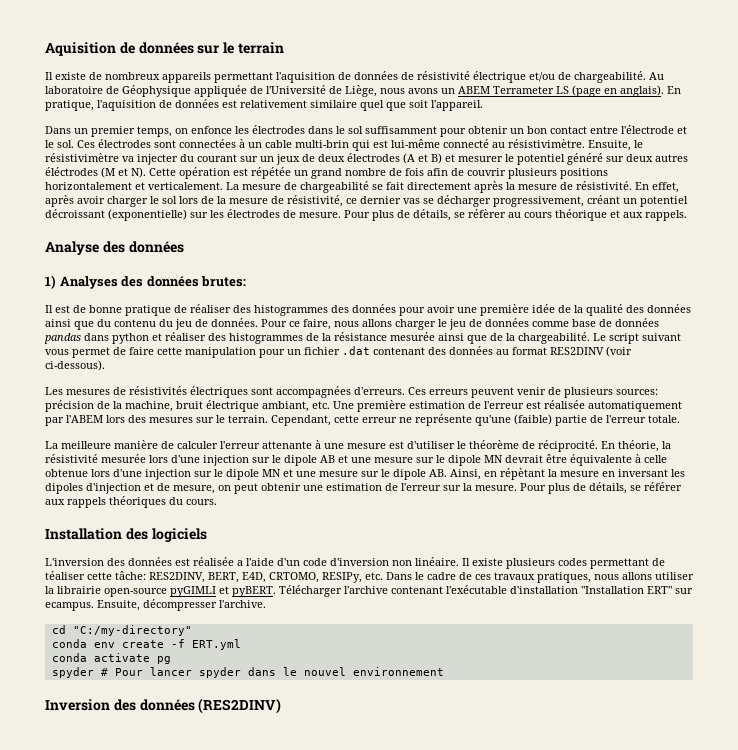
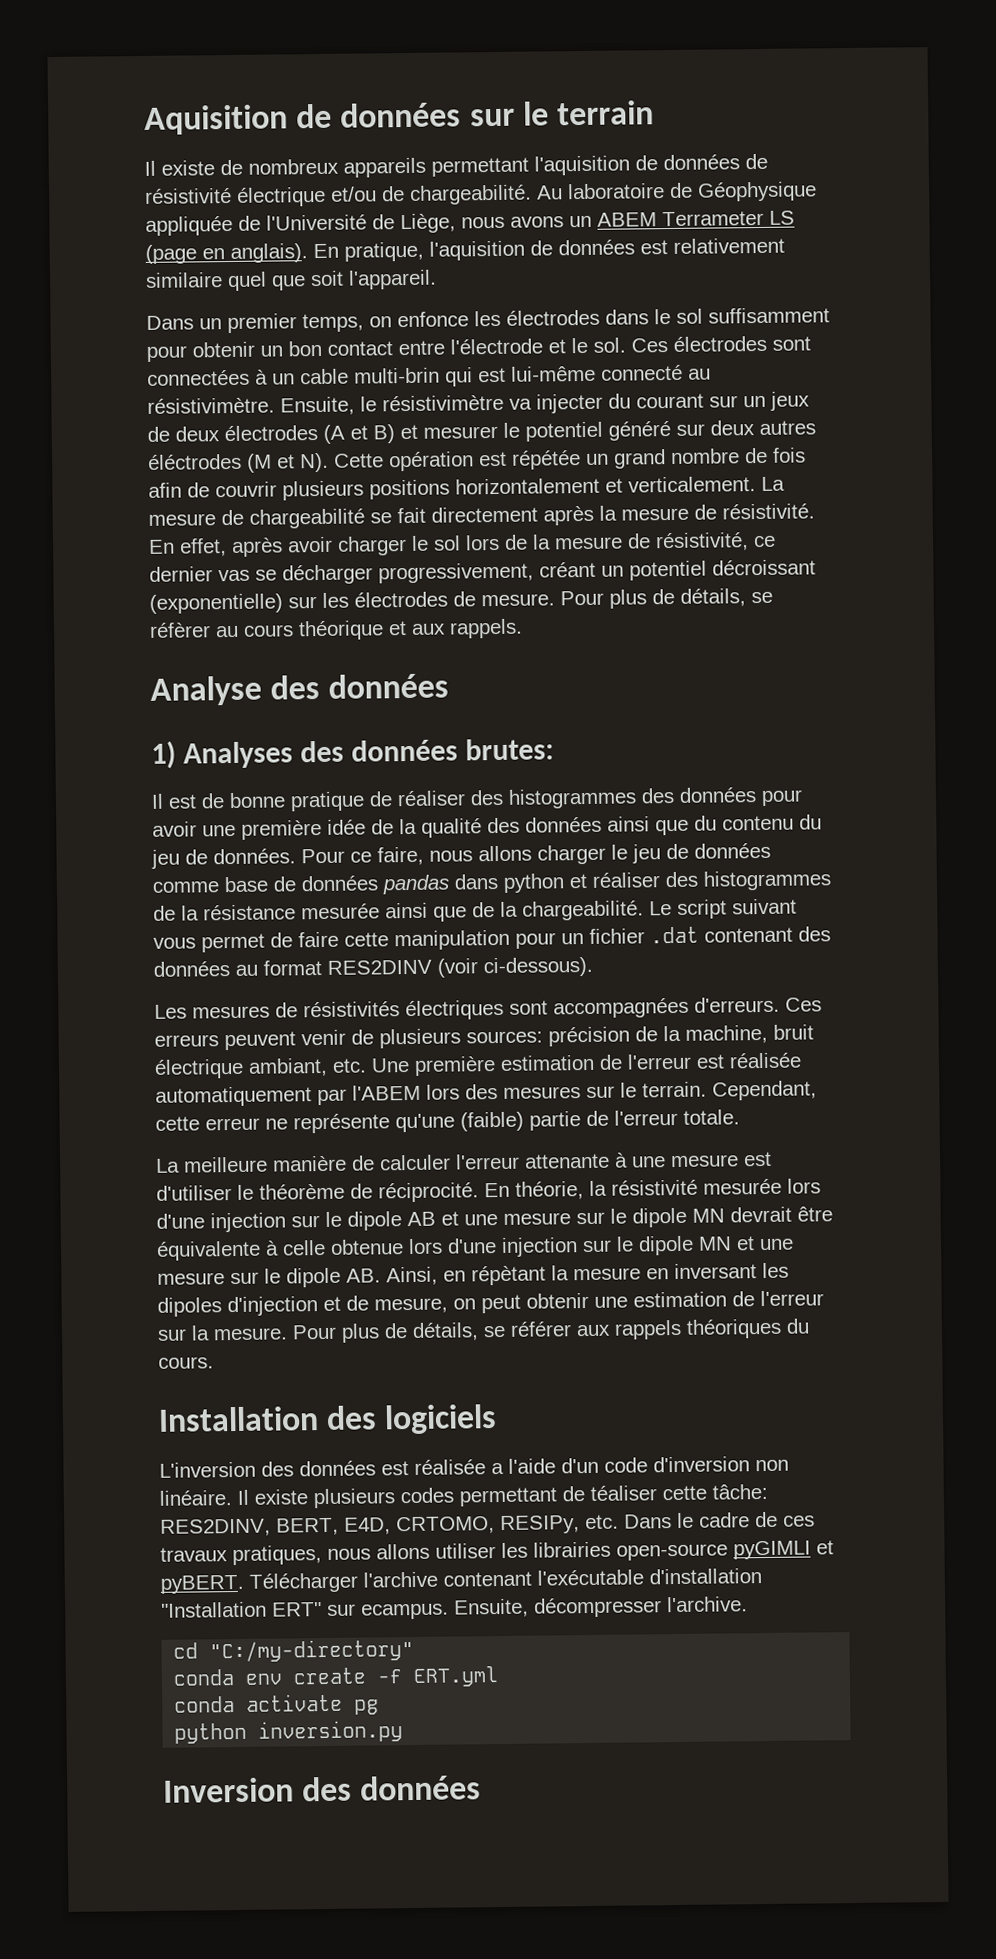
- Il existe plusieurs codes permettant de téaliser cette tâche: RES2DINV, BERT, E4D, CRTOMO, RESIPy, etc. Dans le cadre de ces travaux pratiques, nous allons utiliser la librairie open-source pyGIMLI et pyBERT.
+ Il existe plusieurs codes permettant de téaliser cette tâche: RES2DINV, BERT, E4D, CRTOMO, RESIPy, etc. Dans le cadre de ces travaux pratiques, nous allons utiliser les librairies open-source pyGIMLI et pyBERT.
- spyder # Pour lancer spyder dans le nouvel environnement
+ python inversion.py
- Inversion des données (RES2DINV)
+ Inversion des données

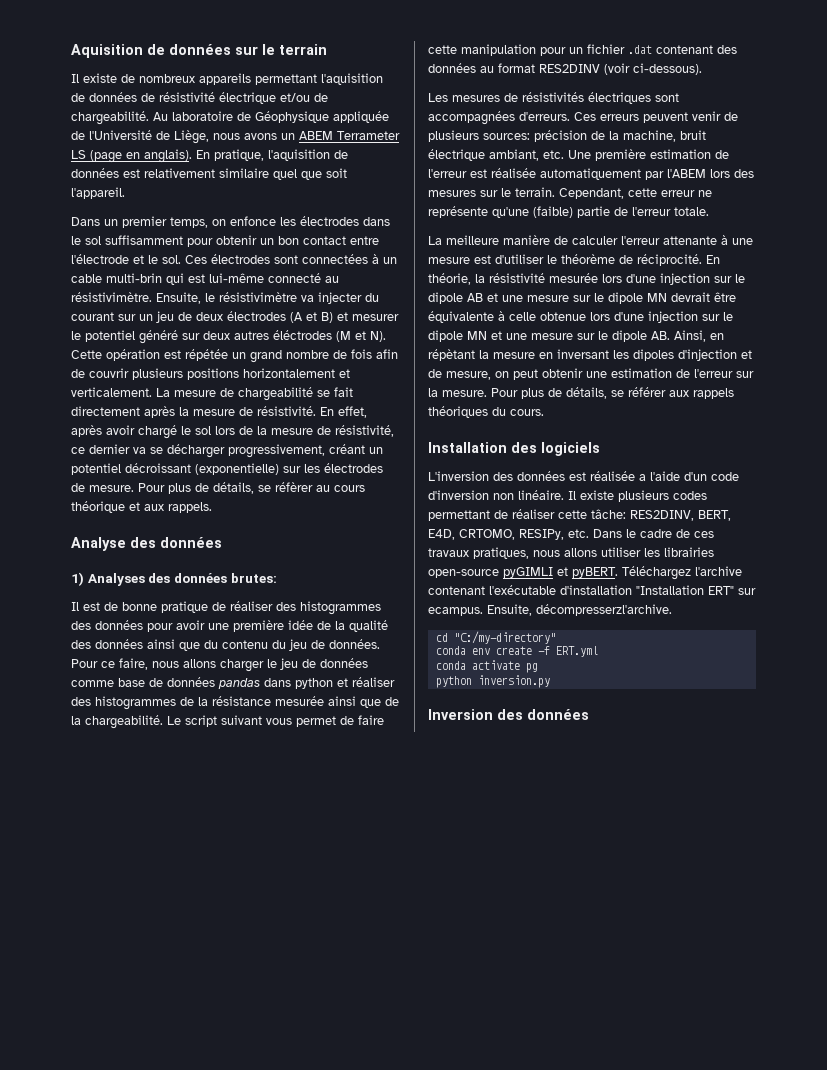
- Ensuite, le résistivimètre va injecter du courant sur un jeux de deux électrodes (A et B) et mesurer le potentiel généré sur deux autres éléctrodes (M et N). Cette opération est répétée un grand nombre de fois afin de couvrir plusieurs positions horizontalement et verticalement.
+ Ensuite, le résistivimètre va injecter du courant sur un jeu de deux électrodes (A et B) et mesurer le potentiel généré sur deux autres éléctrodes (M et N). Cette opération est répétée un grand nombre de fois afin de couvrir plusieurs positions horizontalement et verticalement.
- En effet, après avoir charger le sol lors de la mesure de résistivité, ce dernier vas se décharger progressivement, créant un potentiel décroissant (exponentielle) sur les électrodes de mesure.
+ En effet, après avoir chargé le sol lors de la mesure de résistivité, ce dernier va se décharger progressivement, créant un potentiel décroissant (exponentielle) sur les électrodes de mesure.
- Il existe plusieurs codes permettant de téaliser cette tâche: RES2DINV, BERT, E4D, CRTOMO, RESIPy, etc. Dans le cadre de ces travaux pratiques, nous allons utiliser les librairies open-source pyGIMLI et pyBERT.
+ Il existe plusieurs codes permettant de réaliser cette tâche: RES2DINV, BERT, E4D, CRTOMO, RESIPy, etc. Dans le cadre de ces travaux pratiques, nous allons utiliser les librairies open-source pyGIMLI et pyBERT.
- Télécharger l'archive contenant l'exécutable d'installation "Installation ERT" sur ecampus.
+ Téléchargez l'archive contenant l'exécutable d'installation "Installation ERT" sur ecampus.
- Ensuite, décompresser l'archive.
+ Ensuite, décompresserzl'archive.

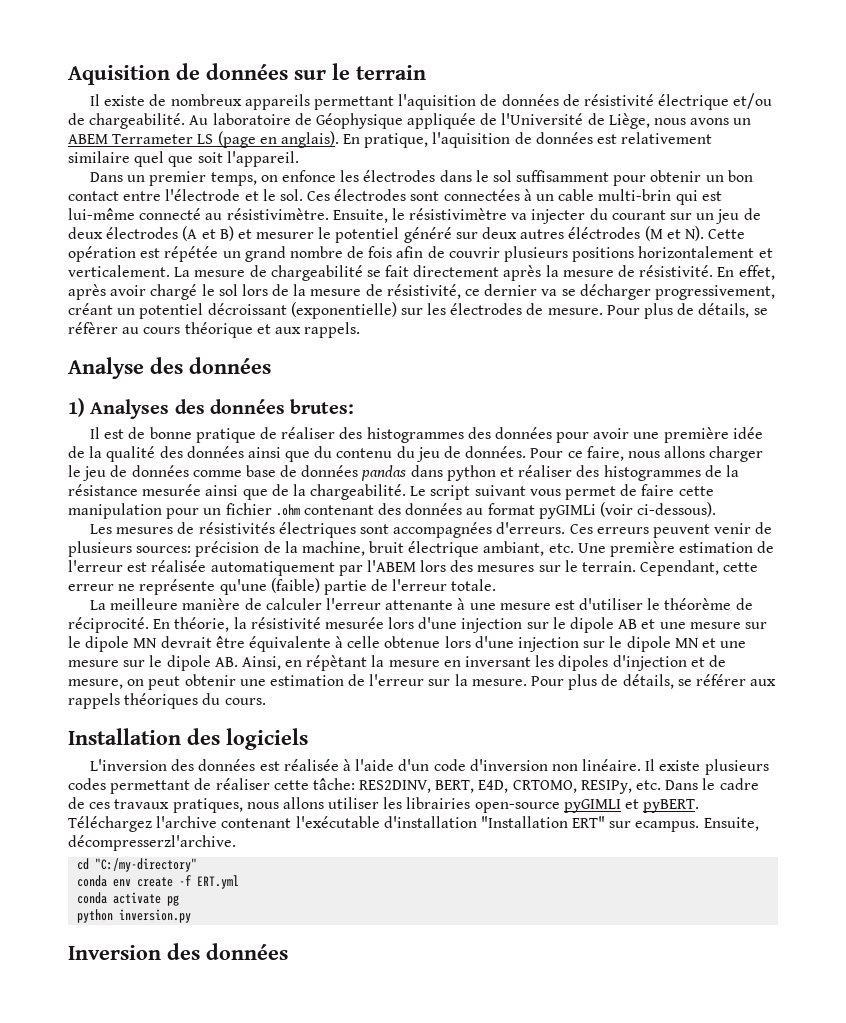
- Le script suivant vous permet de faire cette manipulation pour un fichier .dat contenant des données au format RES2DINV (voir ci-dessous).
+ Le script suivant vous permet de faire cette manipulation pour un fichier .ohm contenant des données au format pyGIMLi (voir ci-dessous).
- L'inversion des données est réalisée a l'aide d'un code d'inversion non linéaire.
+ L'inversion des données est réalisée à l'aide d'un code d'inversion non linéaire.

